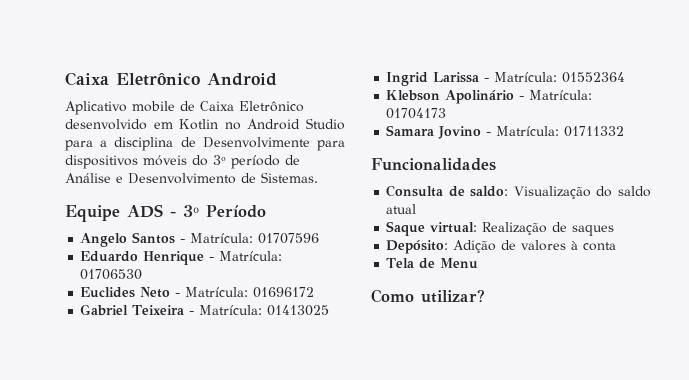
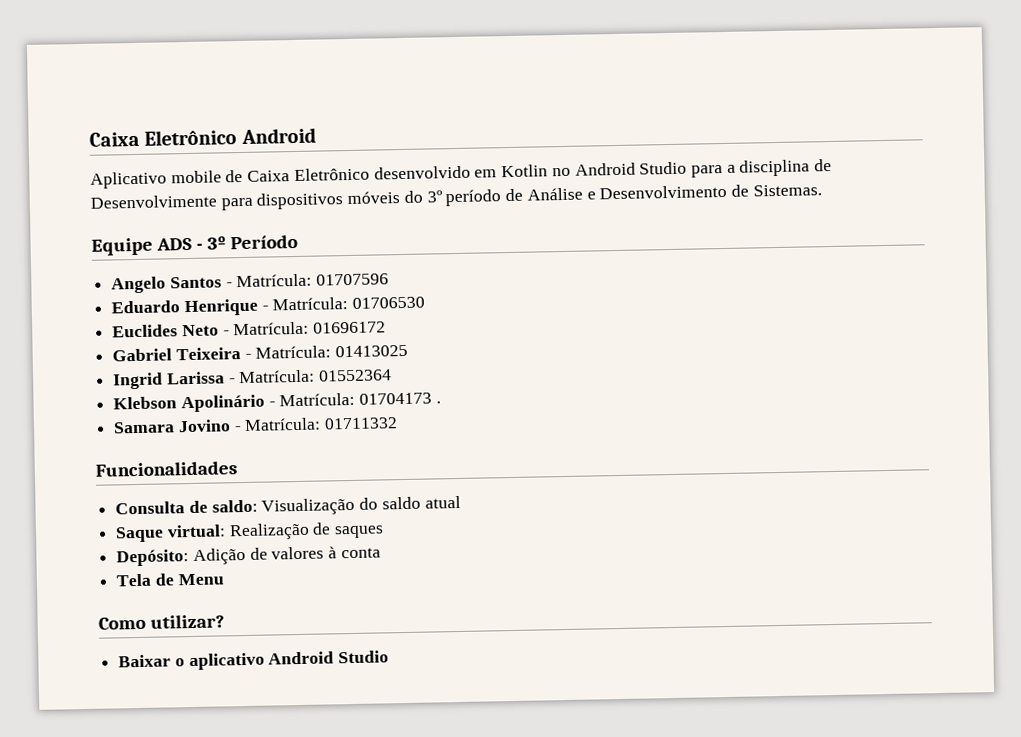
- Klebson Apolinário - Matrícula: 01704173
+ Klebson Apolinário - Matrícula: 01704173 .
+ Baixar o aplicativo Android Studio

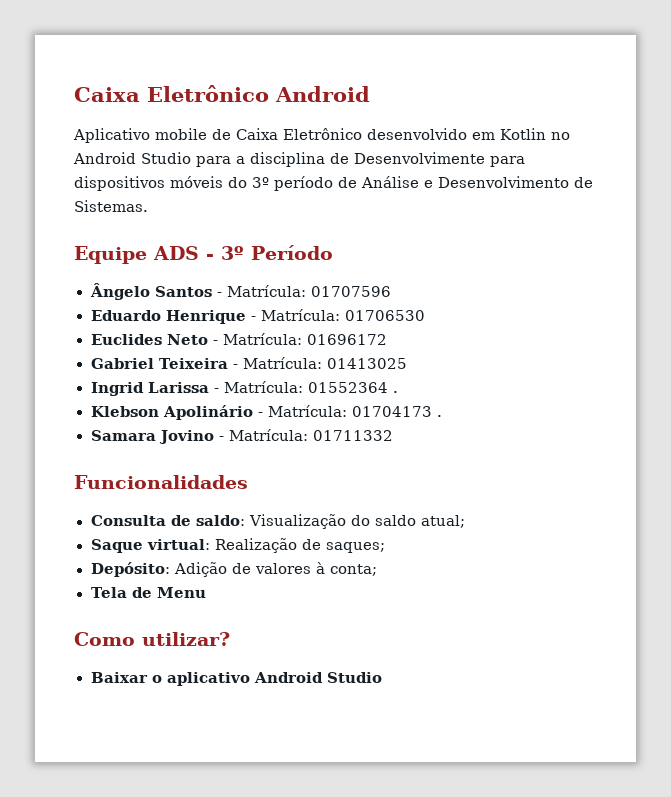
- Angelo Santos - Matrícula: 01707596
+ Ângelo Santos - Matrícula: 01707596
- Ingrid Larissa - Matrícula: 01552364
+ Ingrid Larissa - Matrícula: 01552364 .
- Consulta de saldo: Visualização do saldo atual
+ Consulta de saldo: Visualização do saldo atual;
- Saque virtual: Realização de saques
+ Saque virtual: Realização de saques;
- Depósito: Adição de valores à conta
+ Depósito: Adição de valores à conta;

